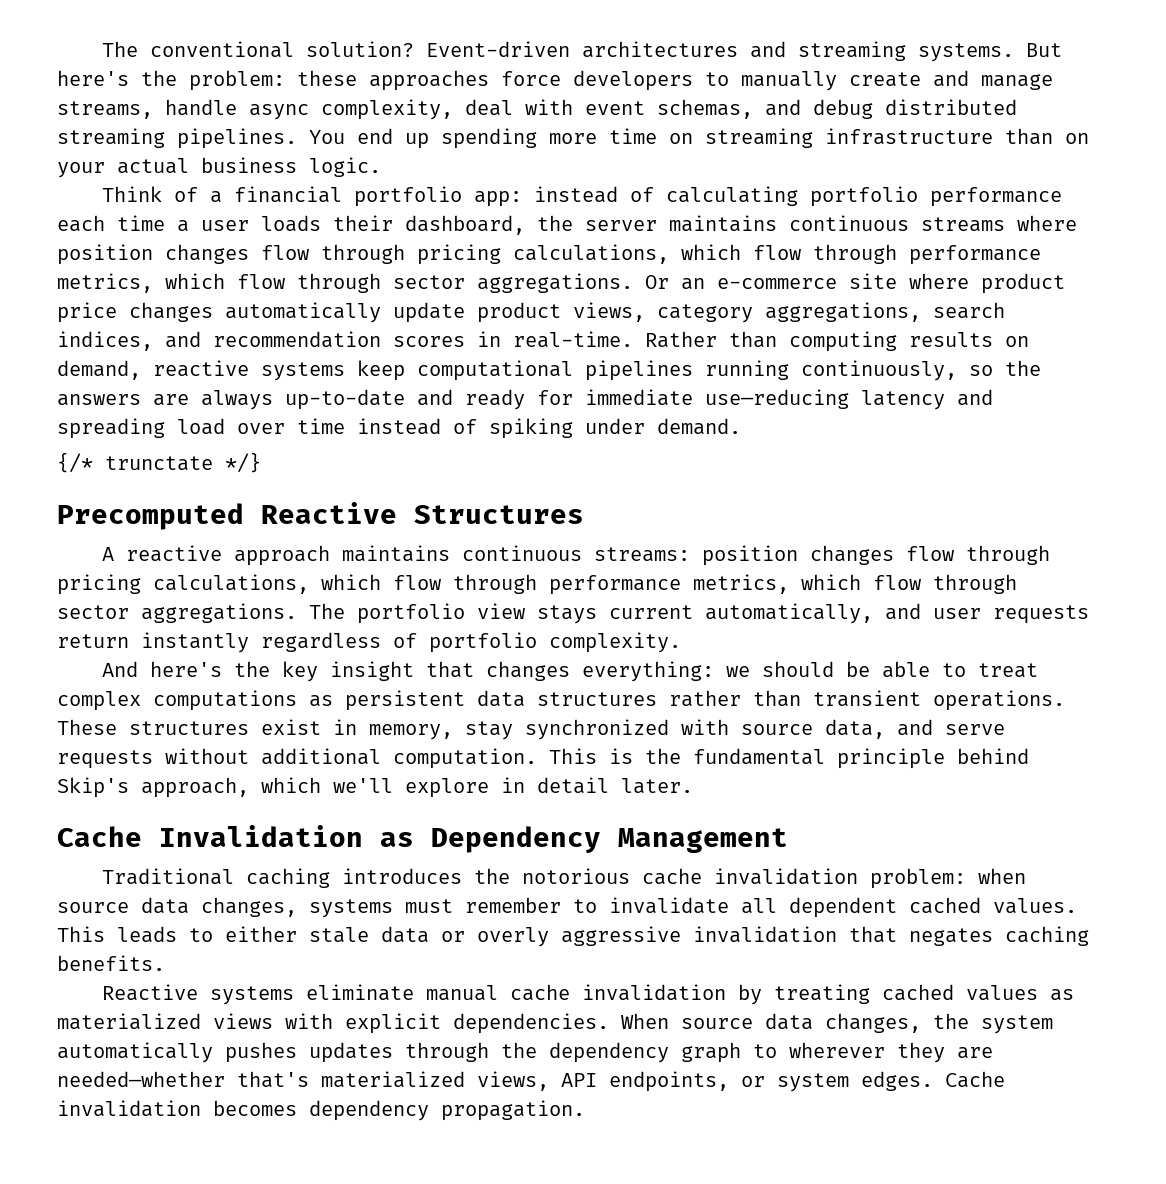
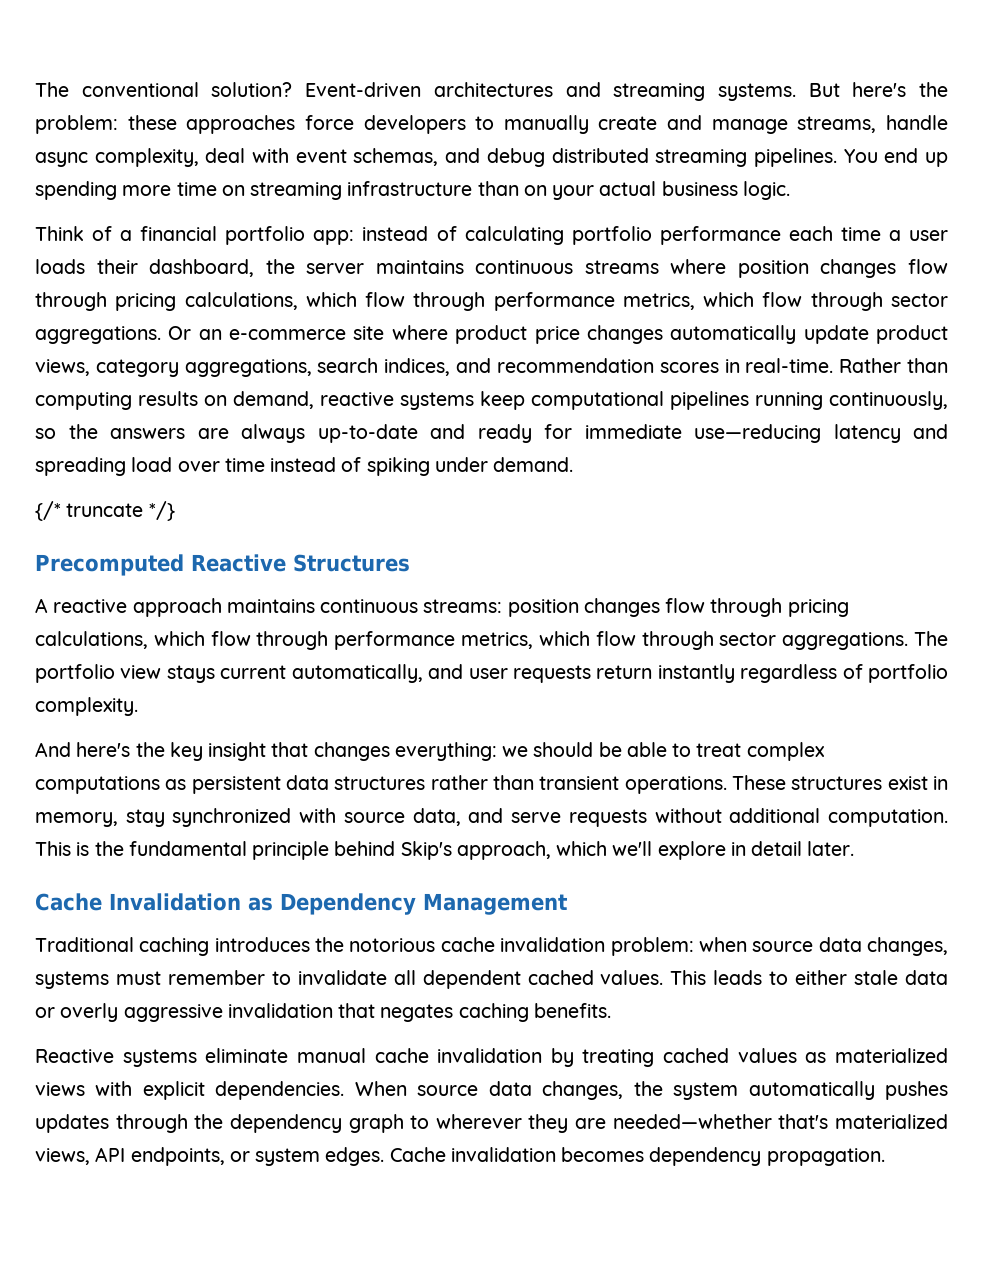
- {/* trunctate */}
+ {/* truncate */}

